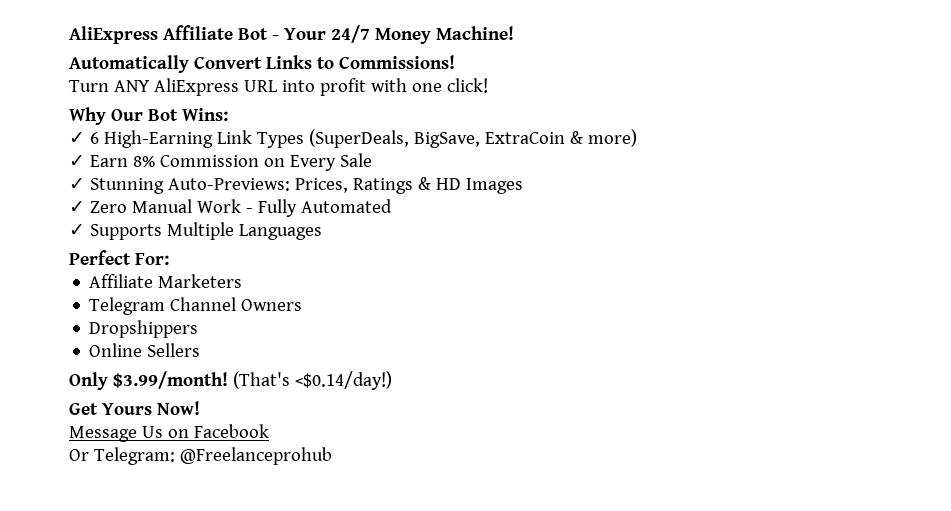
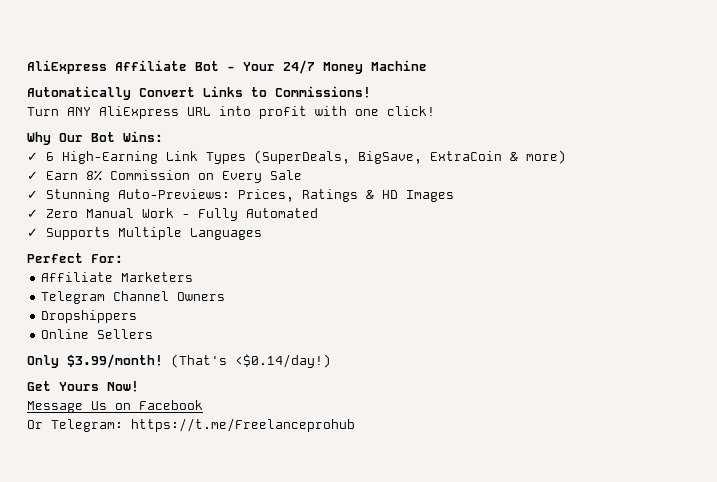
- AliExpress Affiliate Bot - Your 24/7 Money Machine!
+ AliExpress Affiliate Bot - Your 24/7 Money Machine
- Or Telegram: @Freelanceprohub
+ Or Telegram: https://t.me/Freelanceprohub

